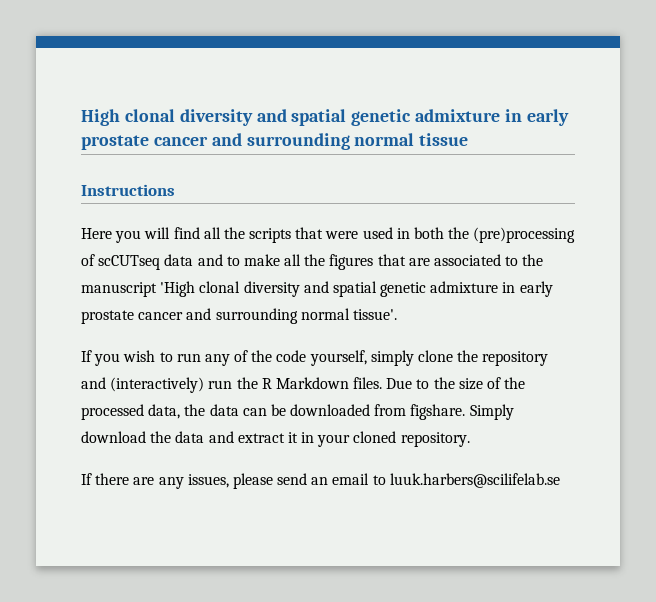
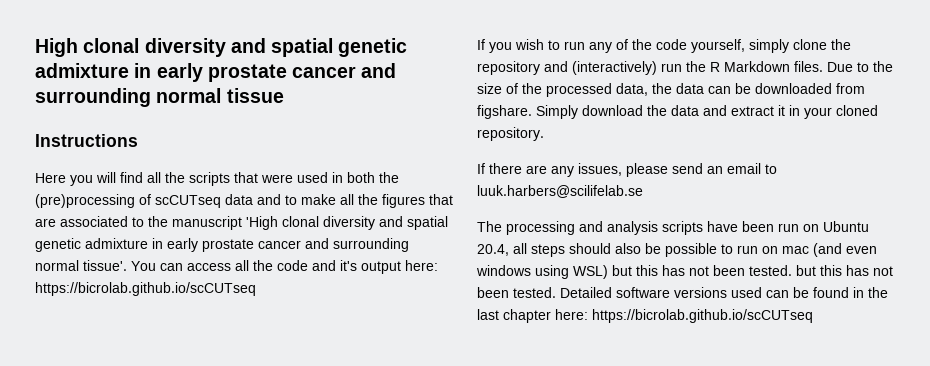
+ You can access all the code and it's output here: https://bicrolab.github.io/scCUTseq
+ The processing and analysis scripts have been run on Ubuntu 20.4, all steps should also be possible to run on mac (and even windows using WSL) but this has not been tested. but this has not been tested. Detailed software versions used can be found in the last chapter here: https://bicrolab.github.io/scCUTseq

